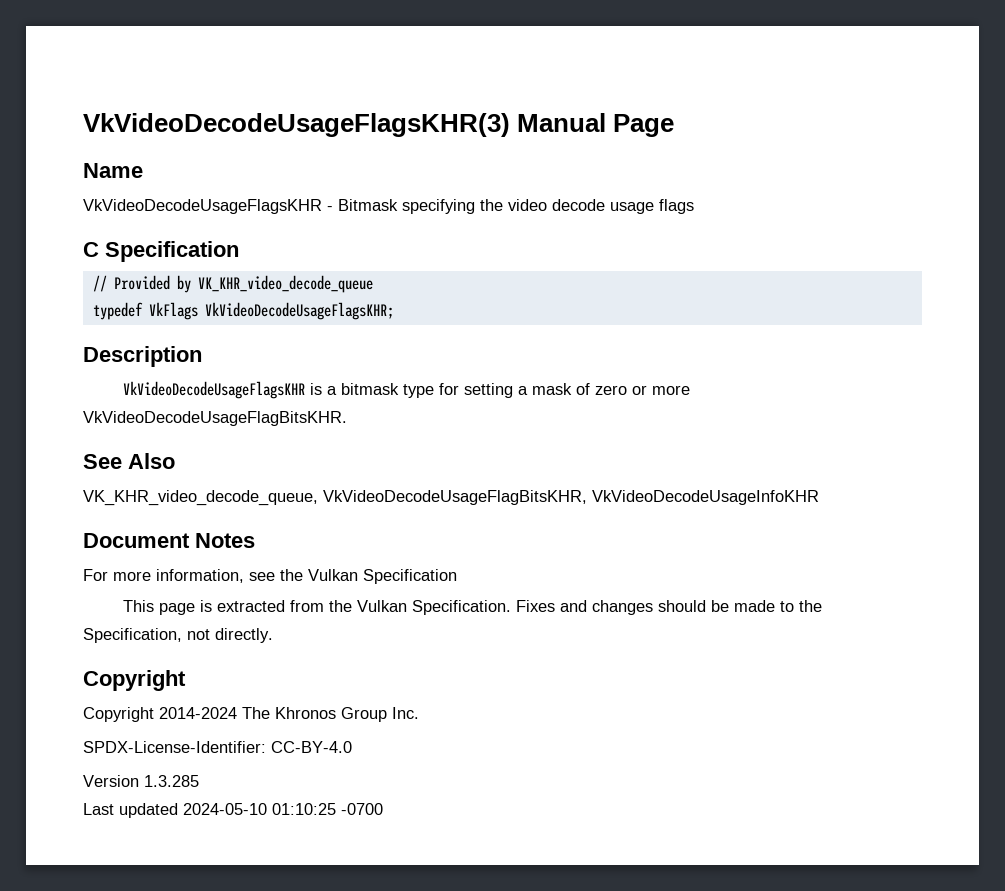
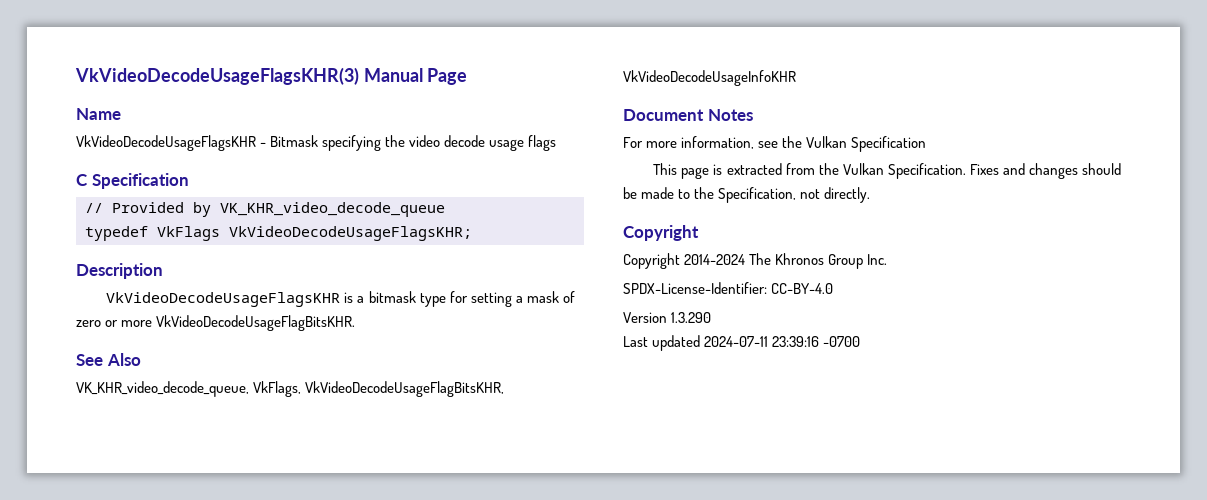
- VK_KHR_video_decode_queue, VkVideoDecodeUsageFlagBitsKHR, VkVideoDecodeUsageInfoKHR
+ VK_KHR_video_decode_queue, VkFlags, VkVideoDecodeUsageFlagBitsKHR, VkVideoDecodeUsageInfoKHR
- Version 1.3.285
+ Version 1.3.290
- Last updated 2024-05-10 01:10:25 -0700
+ Last updated 2024-07-11 23:39:16 -0700

